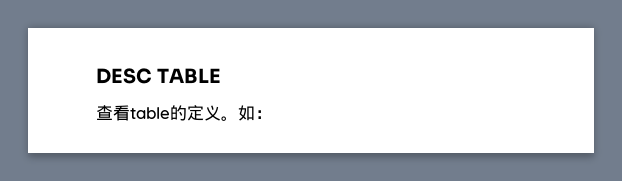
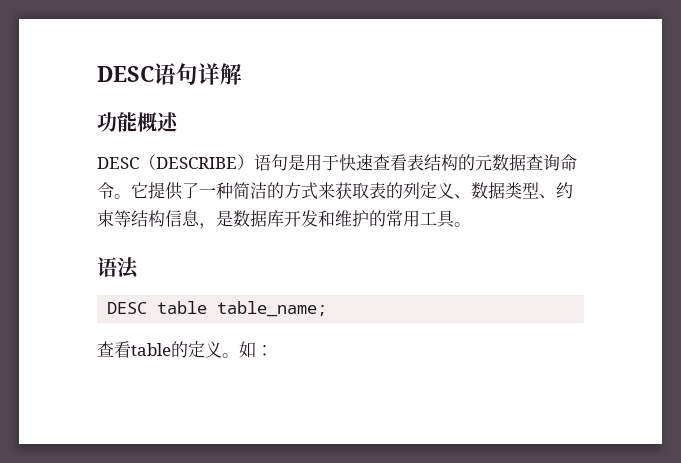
- DESC TABLE
+ DESC语句详解
+ 功能概述
+ DESC（DESCRIBE）语句是用于快速查看表结构的元数据查询命令。它提供了一种简洁的方式来获取表的列定义、数据类型、约束等结构信息，是数据库开发和维护的常用工具。
+ 语法
+ DESC table table_name;

